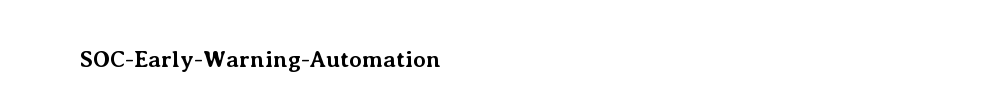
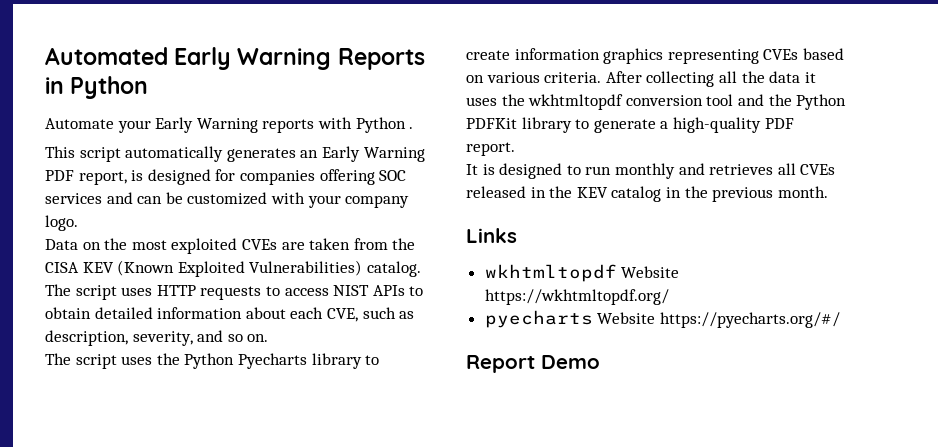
- SOC-Early-Warning-Automation
+ Automated Early Warning Reports in Python
+ Automate your Early Warning reports with Python .
+ This script automatically generates an Early Warning PDF report, is designed for companies offering SOC services and can be customized with your company logo.
+ Data on the most exploited CVEs are taken from the CISA KEV (Known Exploited Vulnerabilities) catalog. The script uses HTTP requests to access NIST APIs to obtain detailed information about each CVE, such as description, severity, and so on.
+ The script uses the Python Pyecharts library to create information graphics representing CVEs based on various criteria. After collecting all the data it uses the wkhtmltopdf conversion tool and the Python PDFKit library to generate a high-quality PDF report.
+ It is designed to run monthly and retrieves all CVEs released in the KEV catalog in the previous month.
+ Links
+ wkhtmltopdf Website https://wkhtmltopdf.org/
+ pyecharts Website https://pyecharts.org/#/
+ Report Demo

